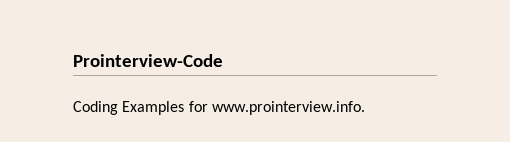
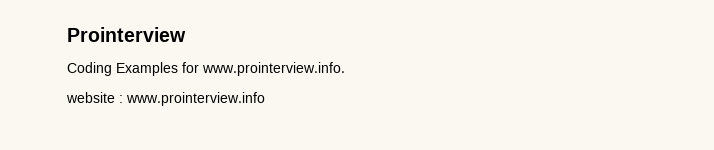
- Prointerview-Code
+ Prointerview
+ website : www.prointerview.info

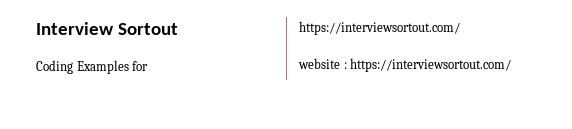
- Prointerview
+ Interview Sortout
- Coding Examples for www.prointerview.info.
+ Coding Examples for https://interviewsortout.com/
- website : www.prointerview.info
+ website : https://interviewsortout.com/

